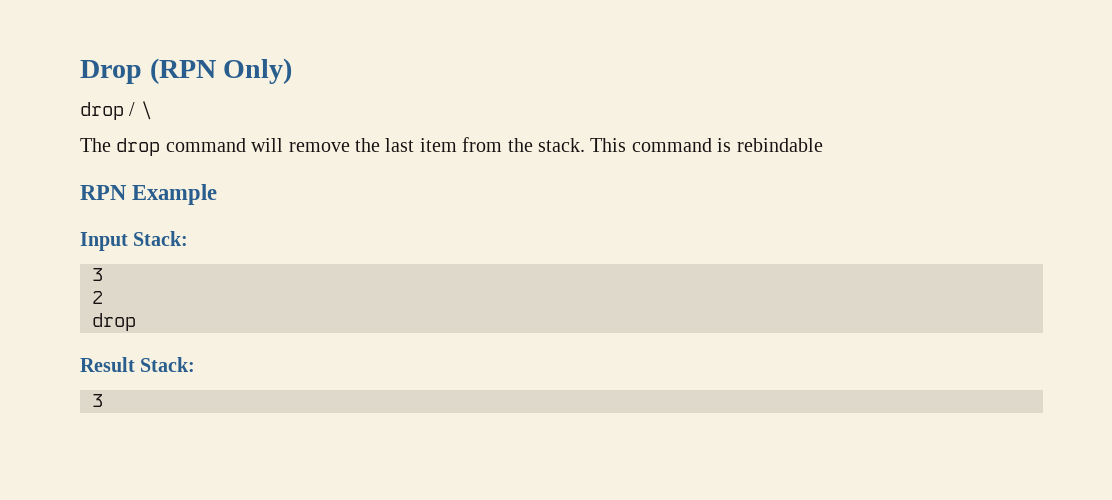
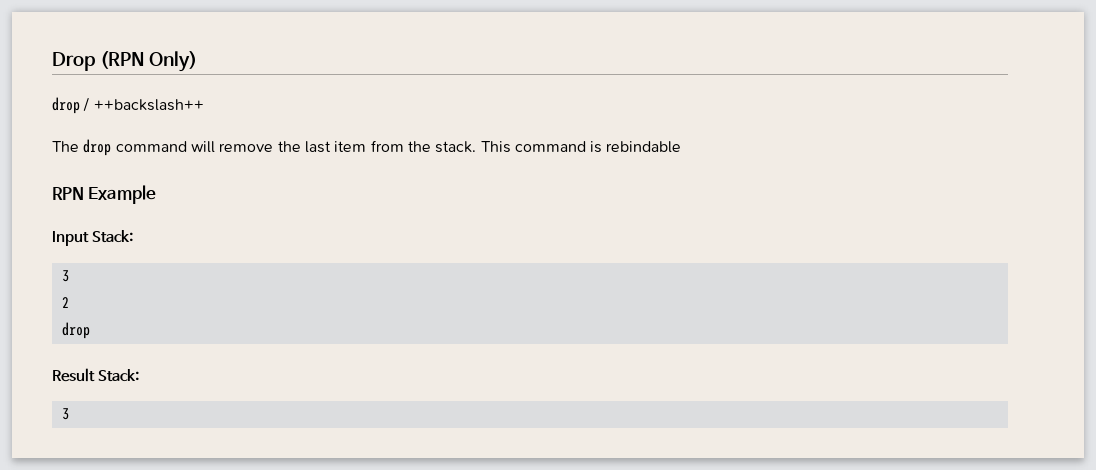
- drop / \
+ drop / ++backslash++

